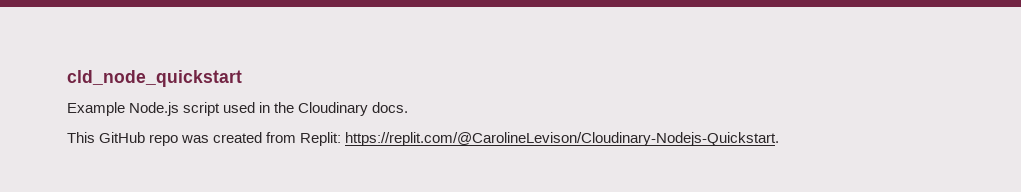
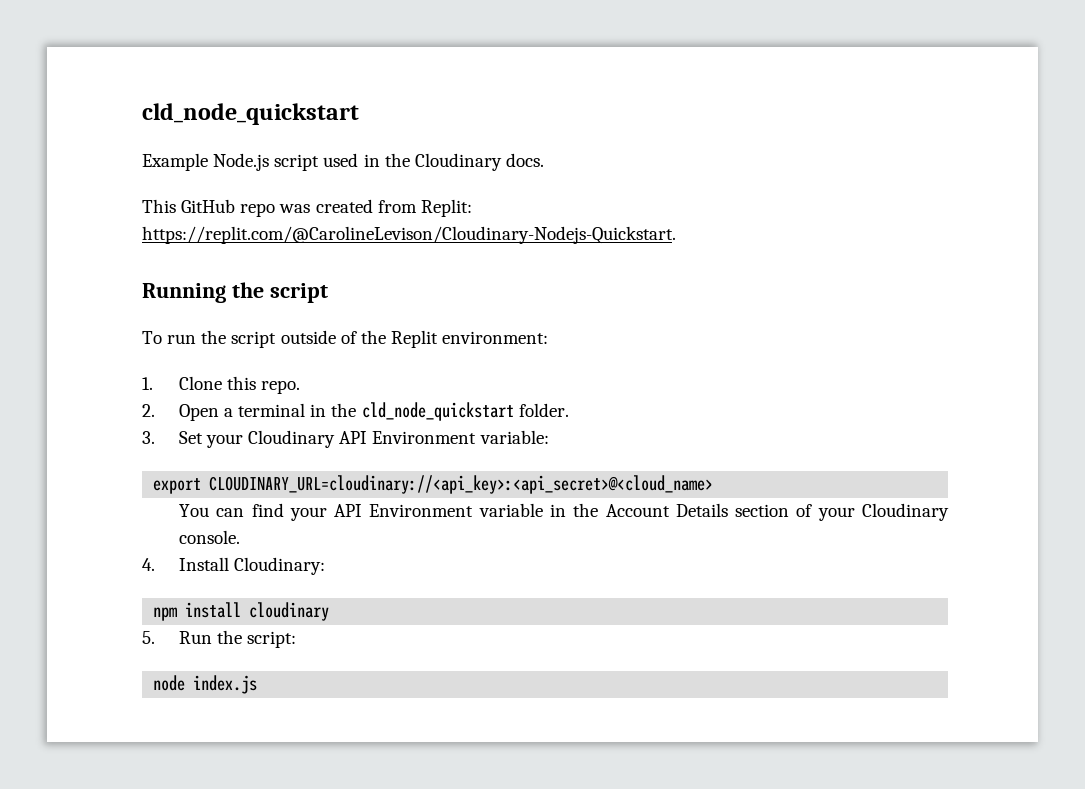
+ Running the script
+ To run the script outside of the Replit environment:
+ 1. Clone this repo.
+ 2. Open a terminal in the cld_node_quickstart folder.
+ 3. Set your Cloudinary API Environment variable:
+ export CLOUDINARY_URL=cloudinary://<api_key>:<api_secret>@<cloud_name>
+ You can find your API Environment variable in the Account Details section of your Cloudinary console.
+ 4. Install Cloudinary:
+ npm install cloudinary
+ 5. Run the script:
+ node index.js

